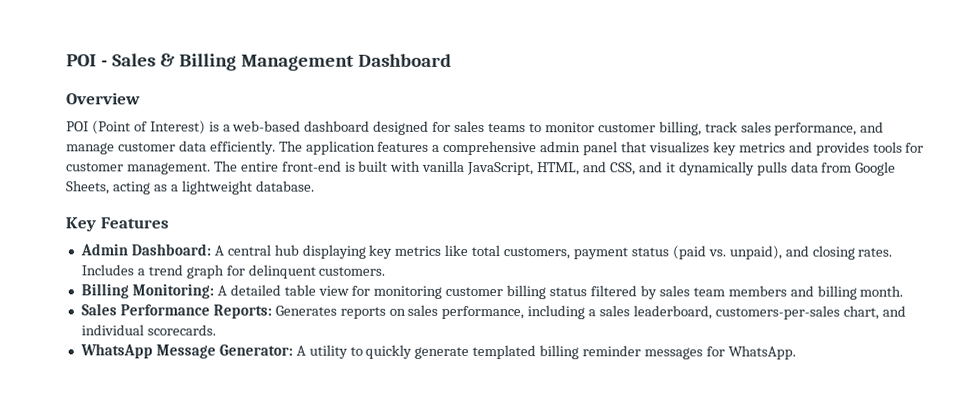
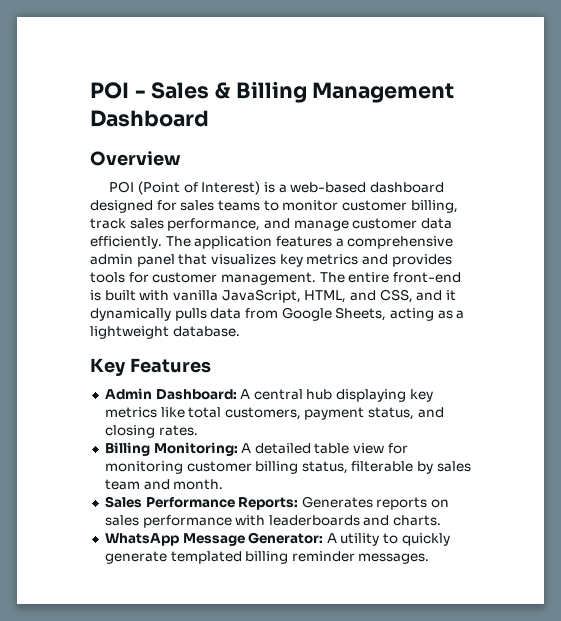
- Admin Dashboard: A central hub displaying key metrics like total customers, payment status (paid vs. unpaid), and closing rates. Includes a trend graph for delinquent customers.
+ Admin Dashboard: A central hub displaying key metrics like total customers, payment status, and closing rates.
- Billing Monitoring: A detailed table view for monitoring customer billing status filtered by sales team members and billing month.
+ Billing Monitoring: A detailed table view for monitoring customer billing status, filterable by sales team and month.
- Sales Performance Reports: Generates reports on sales performance, including a sales leaderboard, customers-per-sales chart, and individual scorecards.
+ Sales Performance Reports: Generates reports on sales performance with leaderboards and charts.
- WhatsApp Message Generator: A utility to quickly generate templated billing reminder messages for WhatsApp.
+ WhatsApp Message Generator: A utility to quickly generate templated billing reminder messages.

